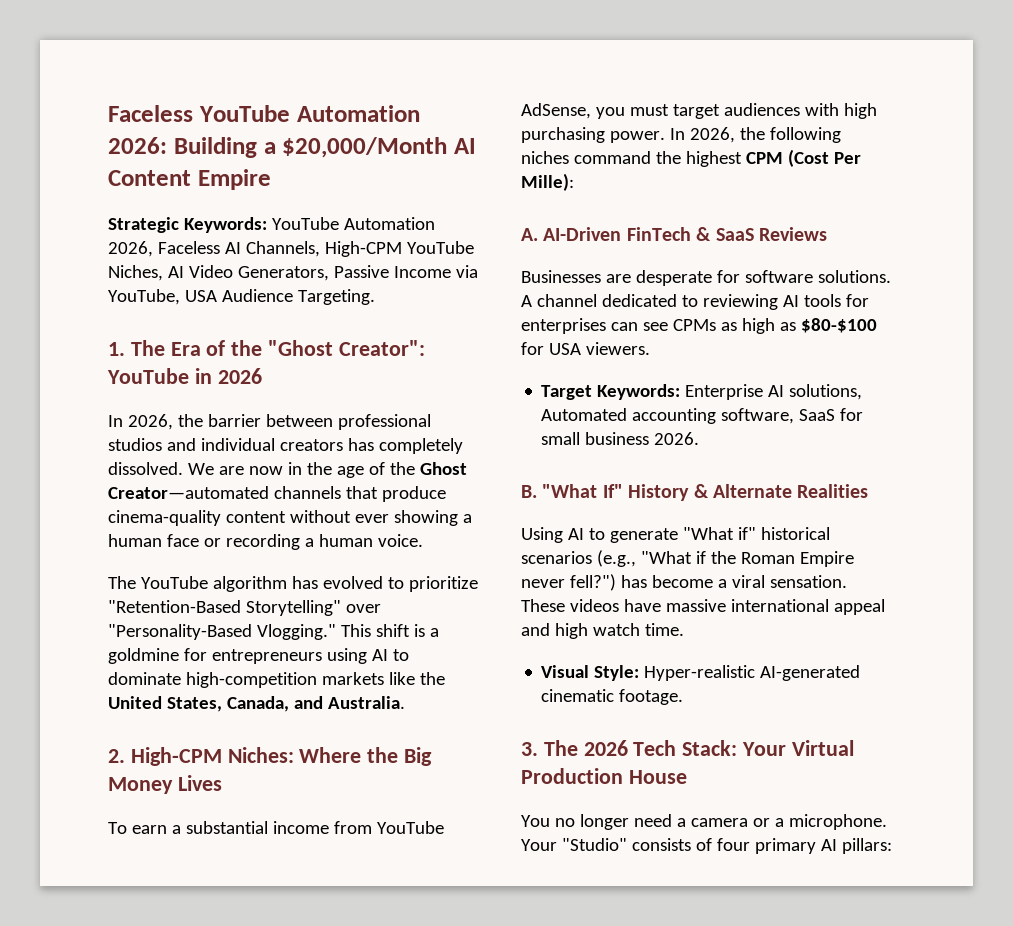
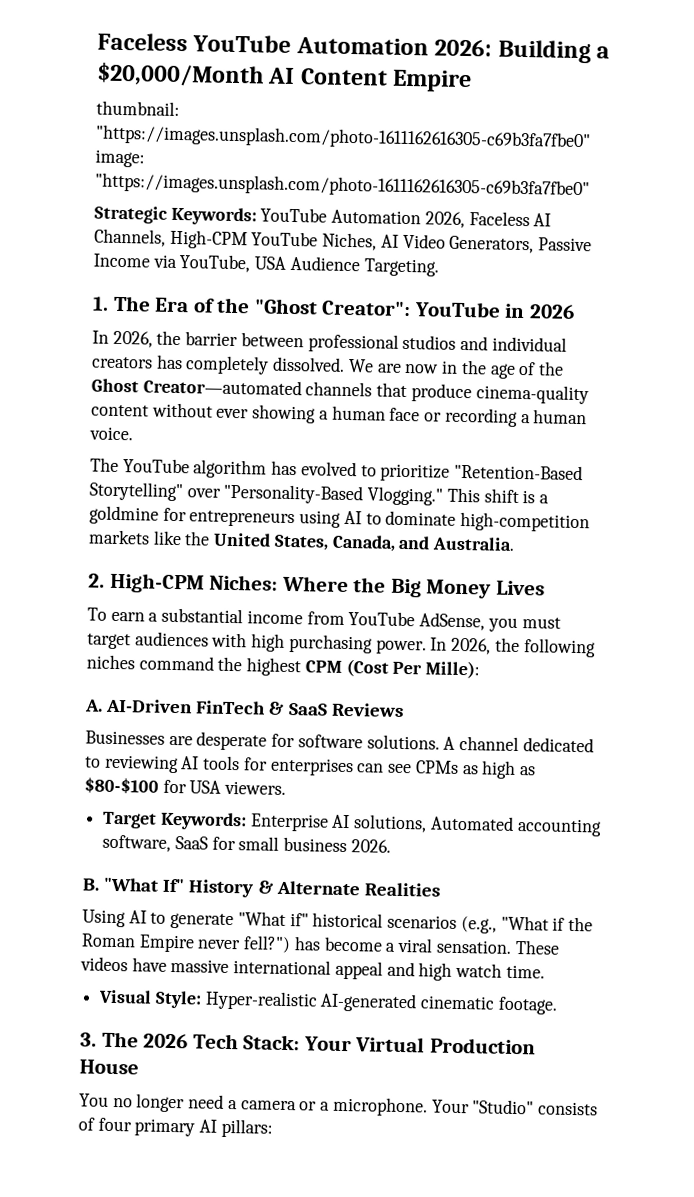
+ thumbnail: "https://images.unsplash.com/photo-1611162616305-c69b3fa7fbe0" image: "https://images.unsplash.com/photo-1611162616305-c69b3fa7fbe0"

